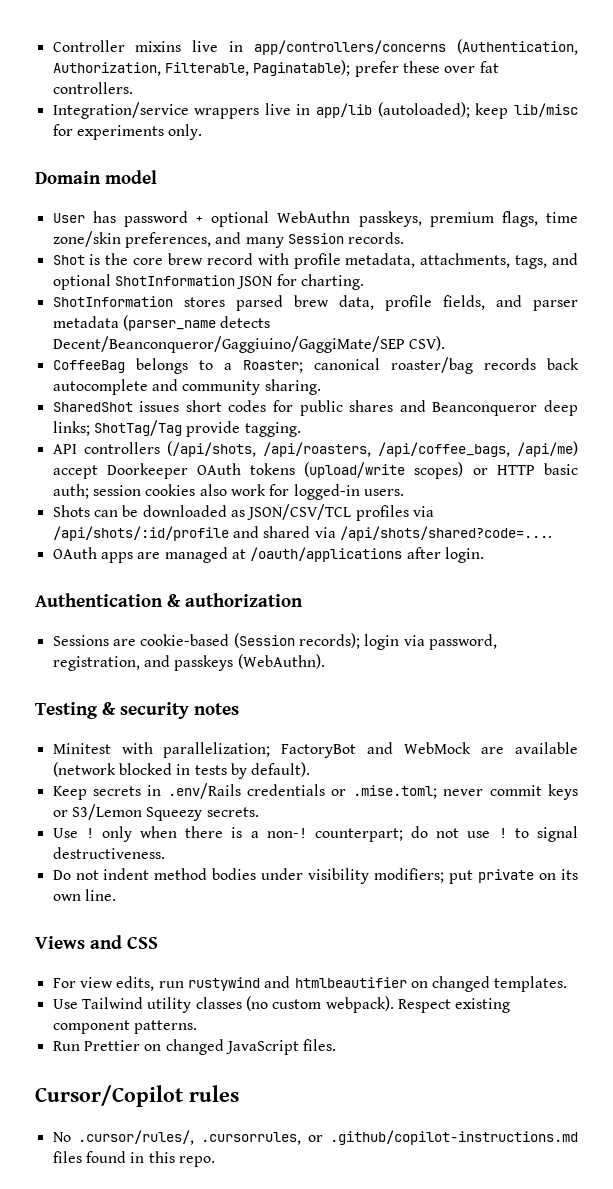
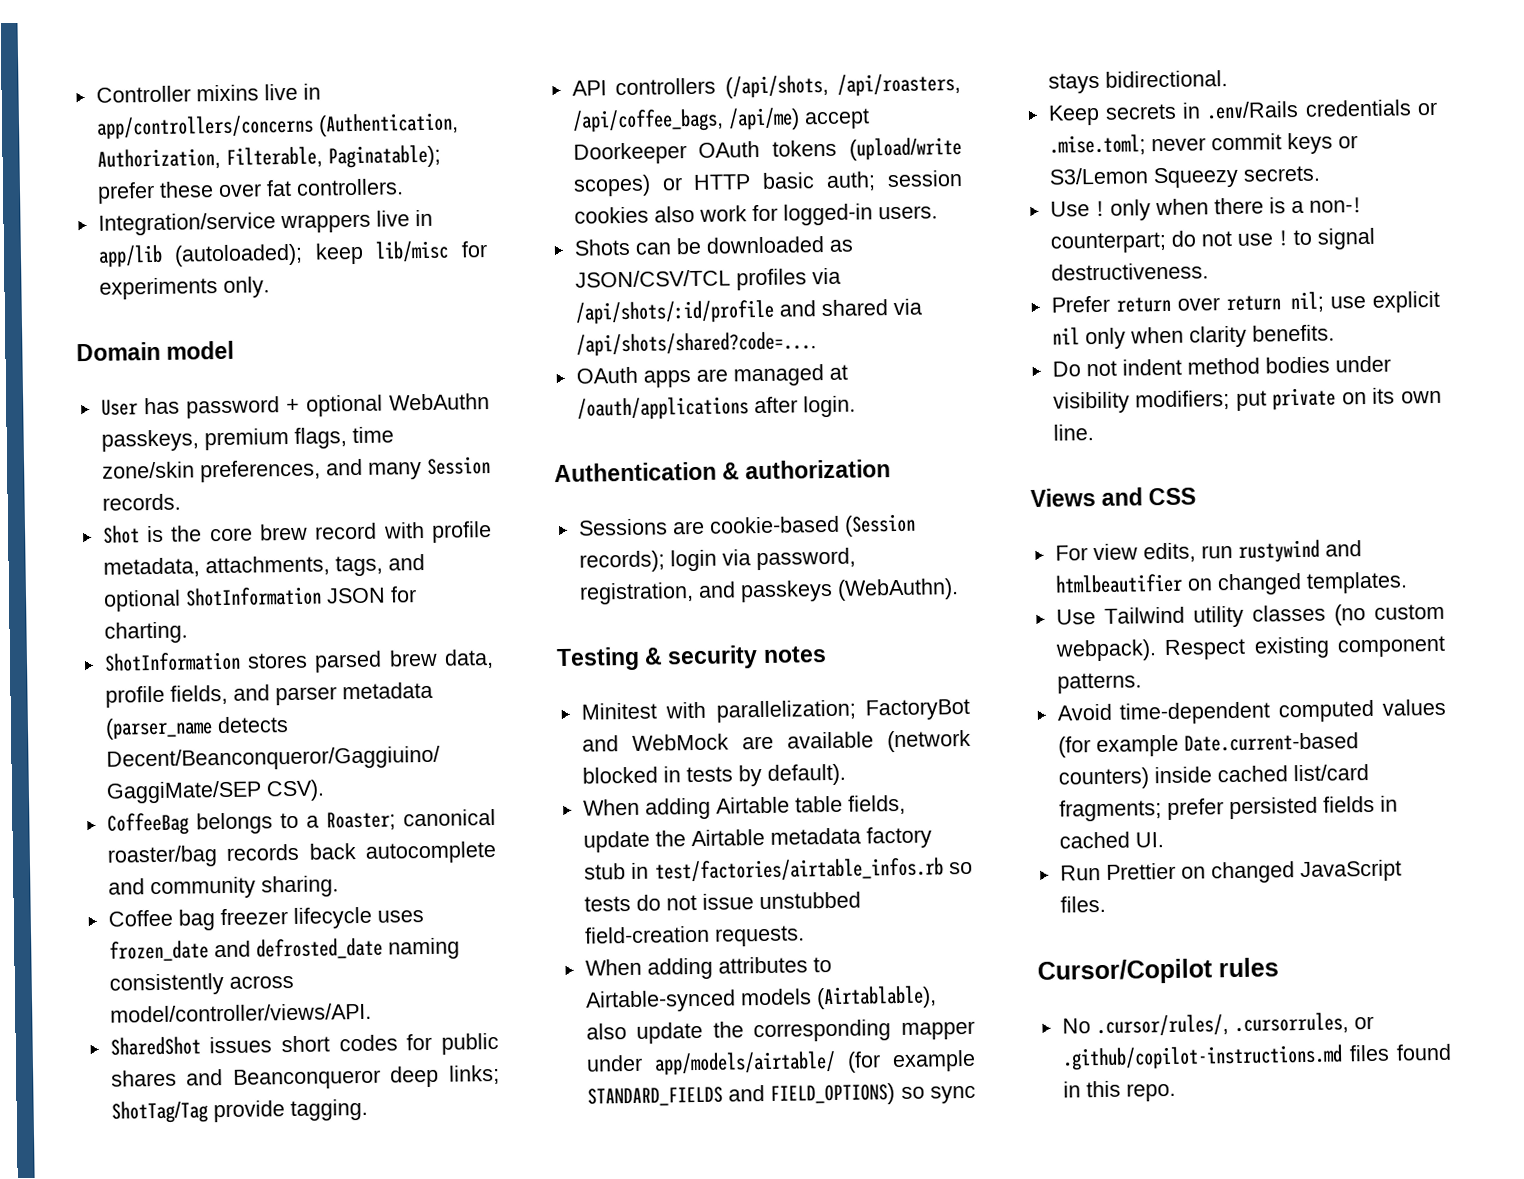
+ Coffee bag freezer lifecycle uses frozen_date and defrosted_date naming consistently across model/controller/views/API.
+ When adding Airtable table fields, update the Airtable metadata factory stub in test/factories/airtable_infos.rb so tests do not issue unstubbed field-creation requests.
+ When adding attributes to Airtable-synced models (Airtablable), also update the corresponding mapper under app/models/airtable/ (for example STANDARD_FIELDS and FIELD_OPTIONS) so sync stays bidirectional.
+ Prefer return over return nil; use explicit nil only when clarity benefits.
+ Avoid time-dependent computed values (for example Date.current-based counters) inside cached list/card fragments; prefer persisted fields in cached UI.

